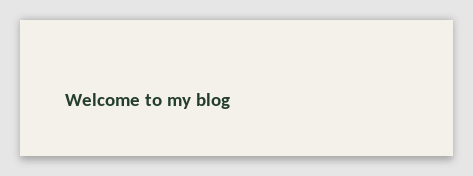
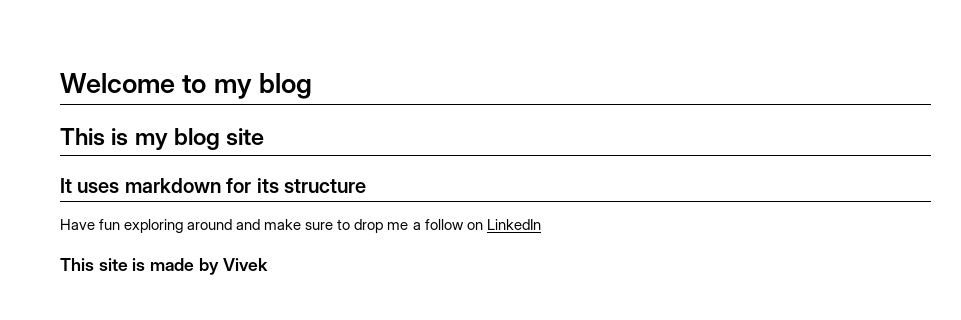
+ This is my blog site
+ It uses markdown for its structure
+ Have fun exploring around and make sure to drop me a follow on LinkedIn
+ This site is made by Vivek

